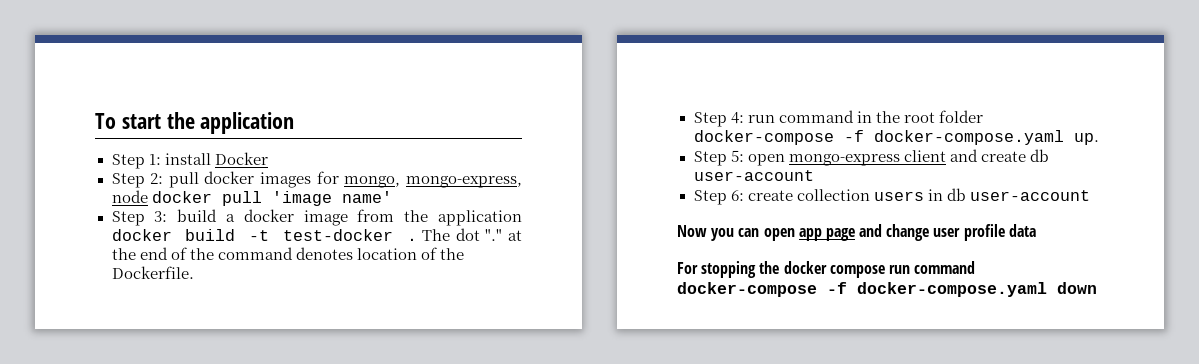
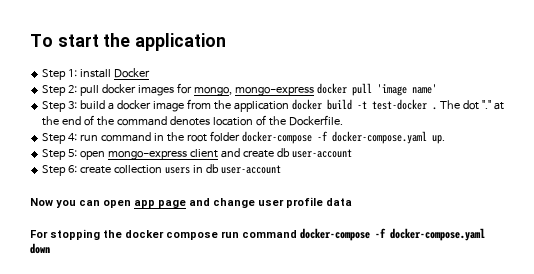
- Step 2: pull docker images for mongo, mongo-express, node docker pull 'image name'
+ Step 2: pull docker images for mongo, mongo-express docker pull 'image name'

